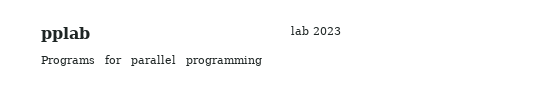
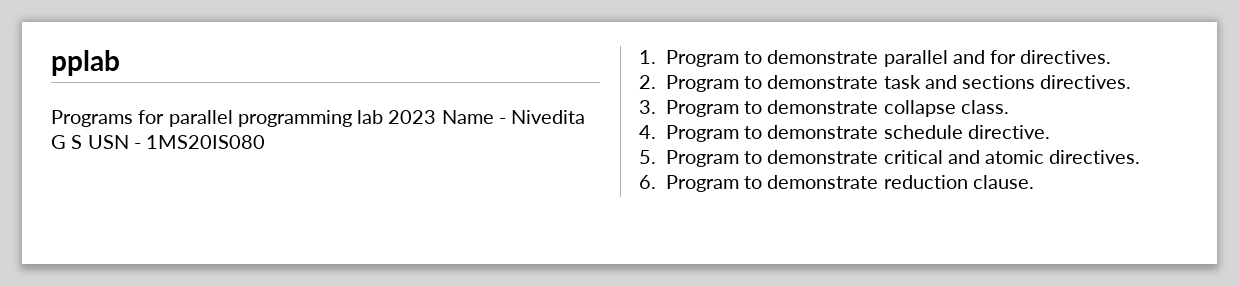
- Programs for parallel programming lab 2023
+ Programs for parallel programming lab 2023 Name - Nivedita G S USN - 1MS20IS080
+ 1. Program to demonstrate parallel and for directives.
+ 2. Program to demonstrate task and sections directives.
+ 3. Program to demonstrate collapse class.
+ 4. Program to demonstrate schedule directive.
+ 5. Program to demonstrate critical and atomic directives.
+ 6. Program to demonstrate reduction clause.

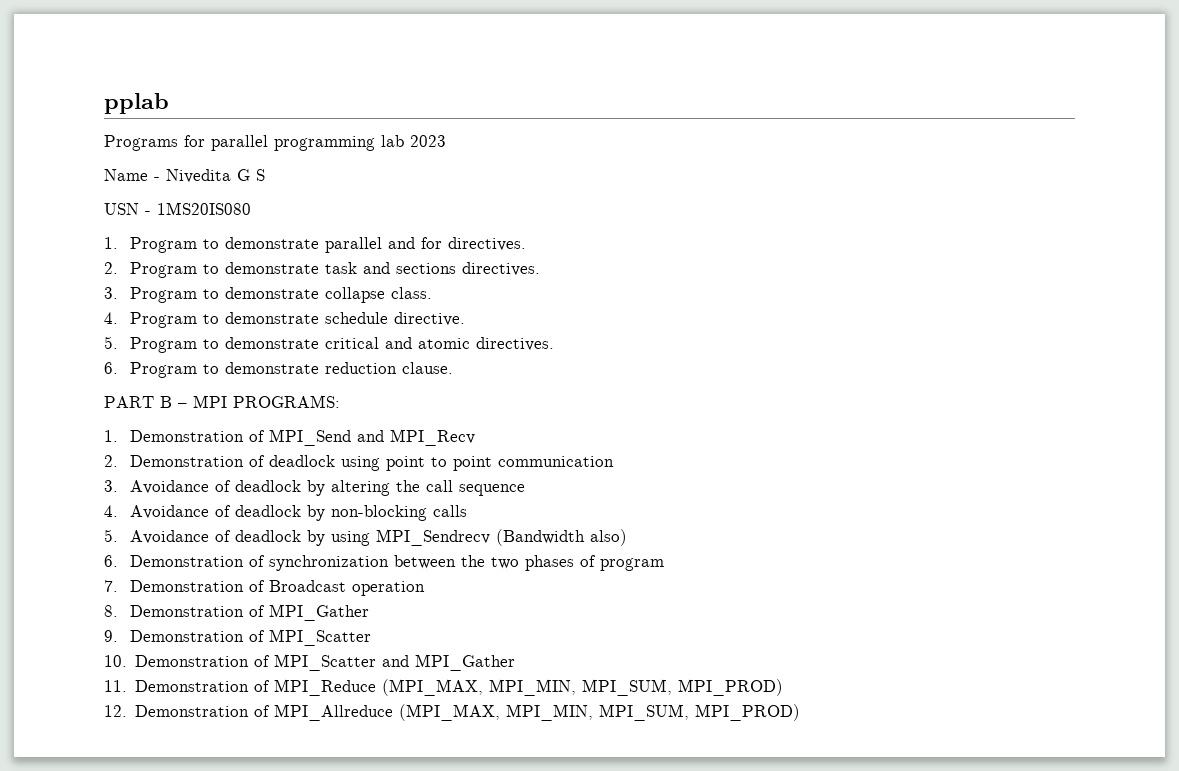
- Programs for parallel programming lab 2023 Name - Nivedita G S USN - 1MS20IS080
+ Programs for parallel programming lab 2023
+ Name - Nivedita G S
+ USN - 1MS20IS080
+ PART B – MPI PROGRAMS:
+ 1. Demonstration of MPI_Send and MPI_Recv
+ 2. Demonstration of deadlock using point to point communication
+ 3. Avoidance of deadlock by altering the call sequence
+ 4. Avoidance of deadlock by non-blocking calls
+ 5. Avoidance of deadlock by using MPI_Sendrecv (Bandwidth also)
+ 6. Demonstration of synchronization between the two phases of program
+ 7. Demonstration of Broadcast operation
+ 8. Demonstration of MPI_Gather
+ 9. Demonstration of MPI_Scatter
+ 10. Demonstration of MPI_Scatter and MPI_Gather
+ 11. Demonstration of MPI_Reduce (MPI_MAX, MPI_MIN, MPI_SUM, MPI_PROD)
+ 12. Demonstration of MPI_Allreduce (MPI_MAX, MPI_MIN, MPI_SUM, MPI_PROD)

